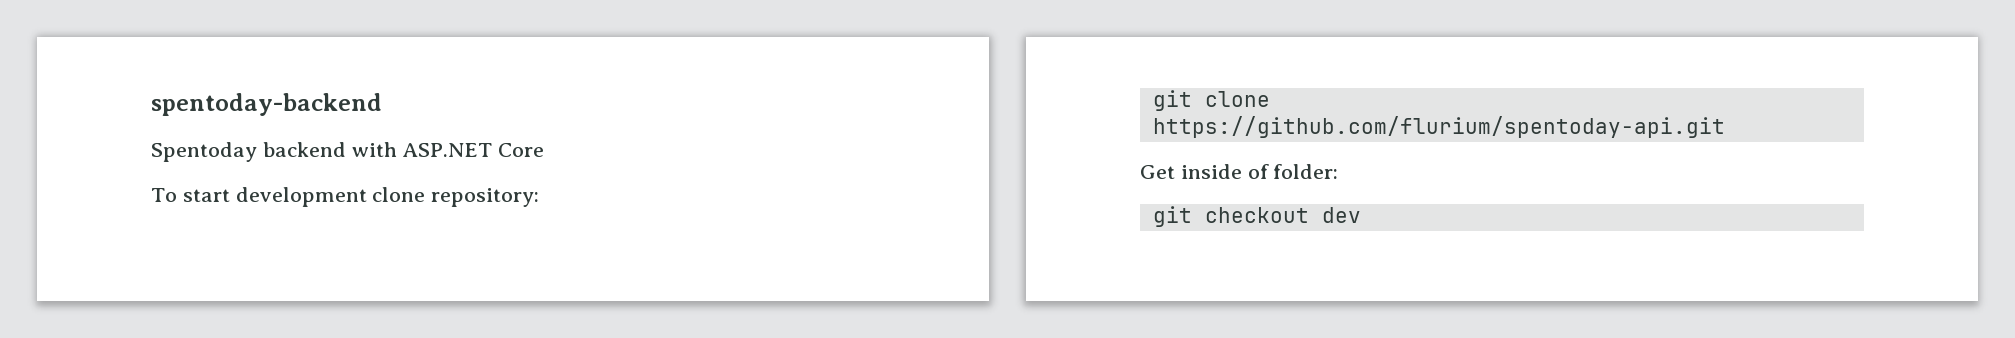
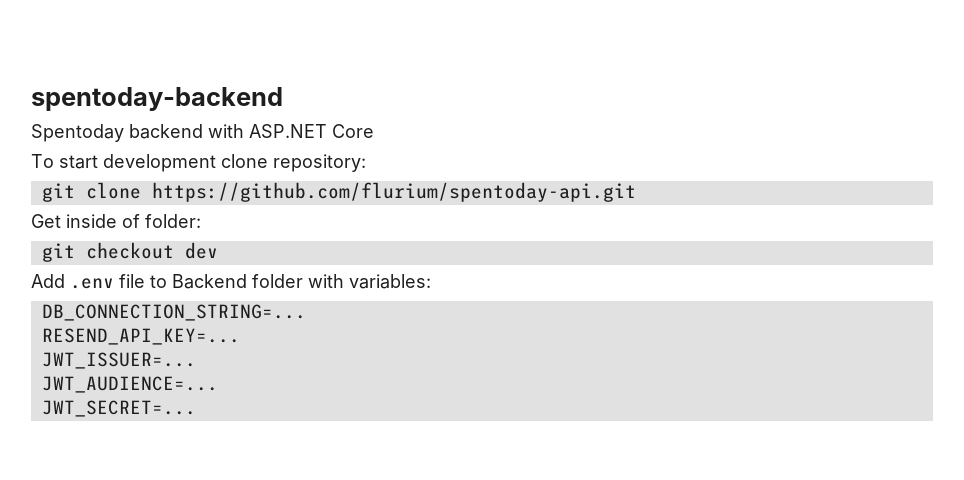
+ Add .env file to Backend folder with variables:
+ DB_CONNECTION_STRING=...
+ RESEND_API_KEY=...
+ JWT_ISSUER=...
+ JWT_AUDIENCE=...
+ JWT_SECRET=...

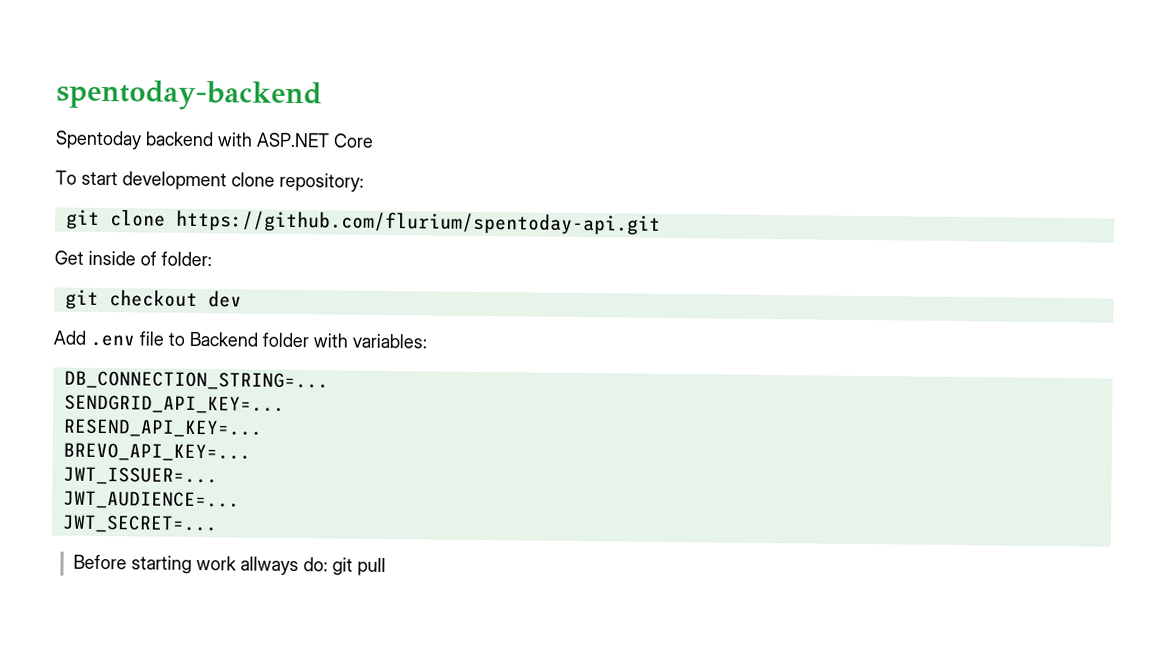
+ SENDGRID_API_KEY=...
+ BREVO_API_KEY=...
+ Before starting work allways do: git pull

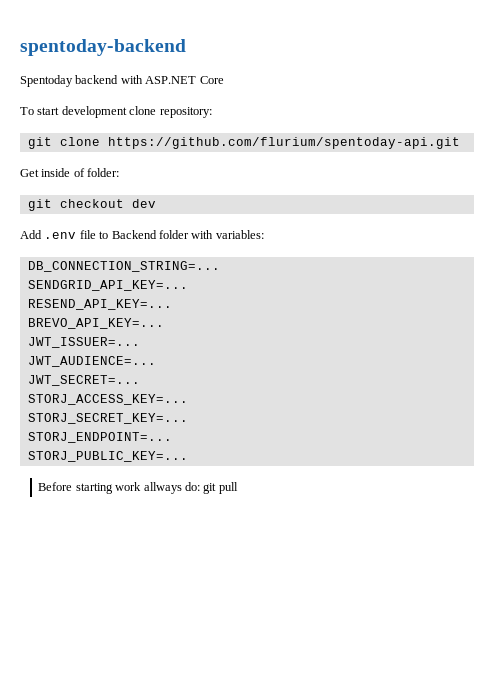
+ STORJ_ACCESS_KEY=...
+ STORJ_SECRET_KEY=...
+ STORJ_ENDPOINT=...
+ STORJ_PUBLIC_KEY=...

